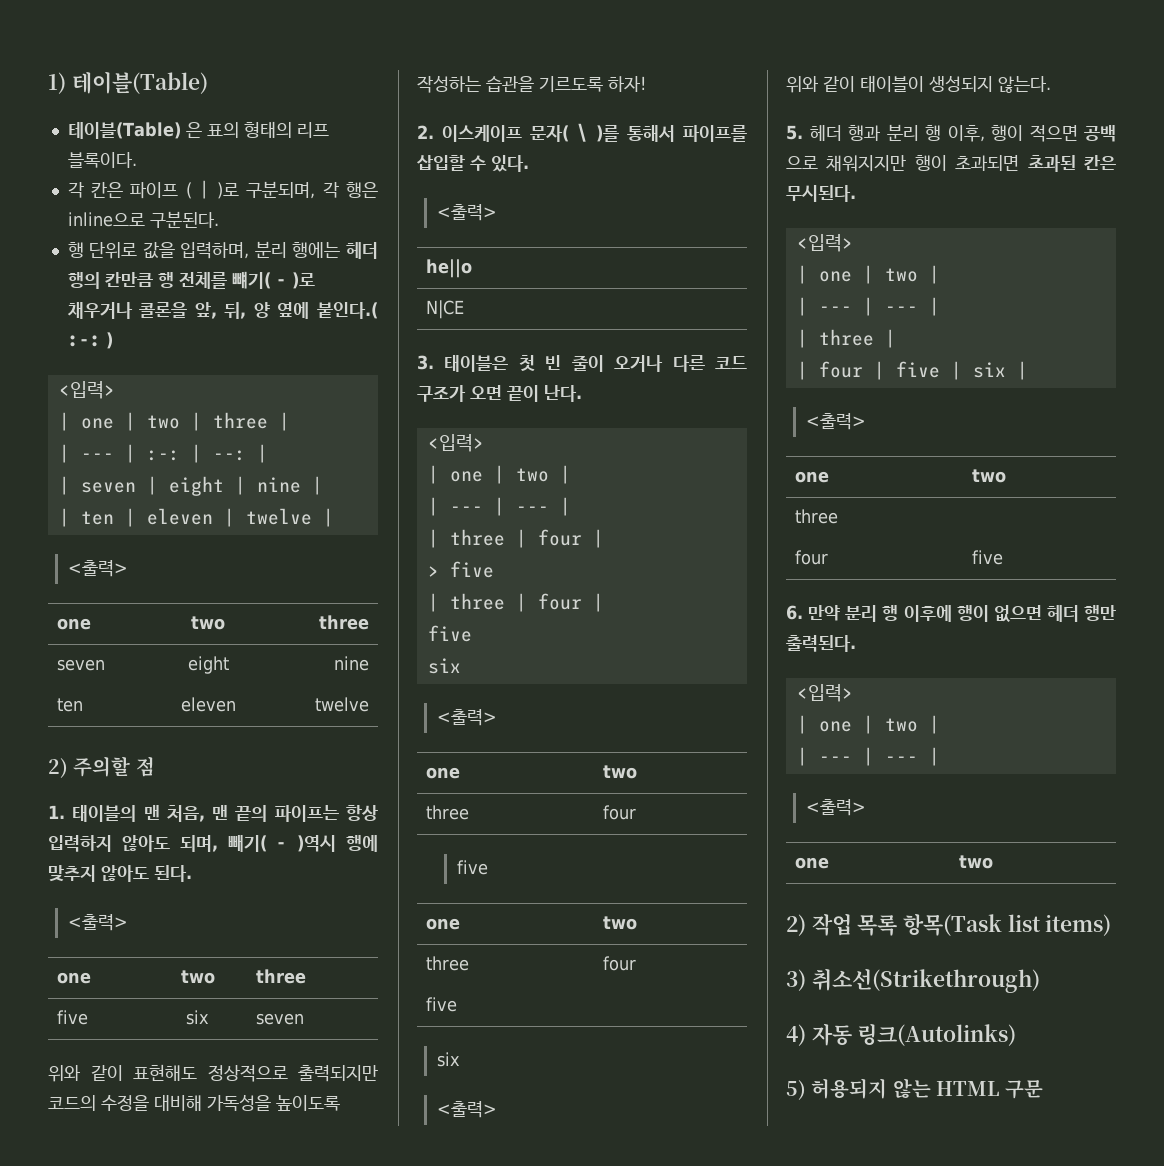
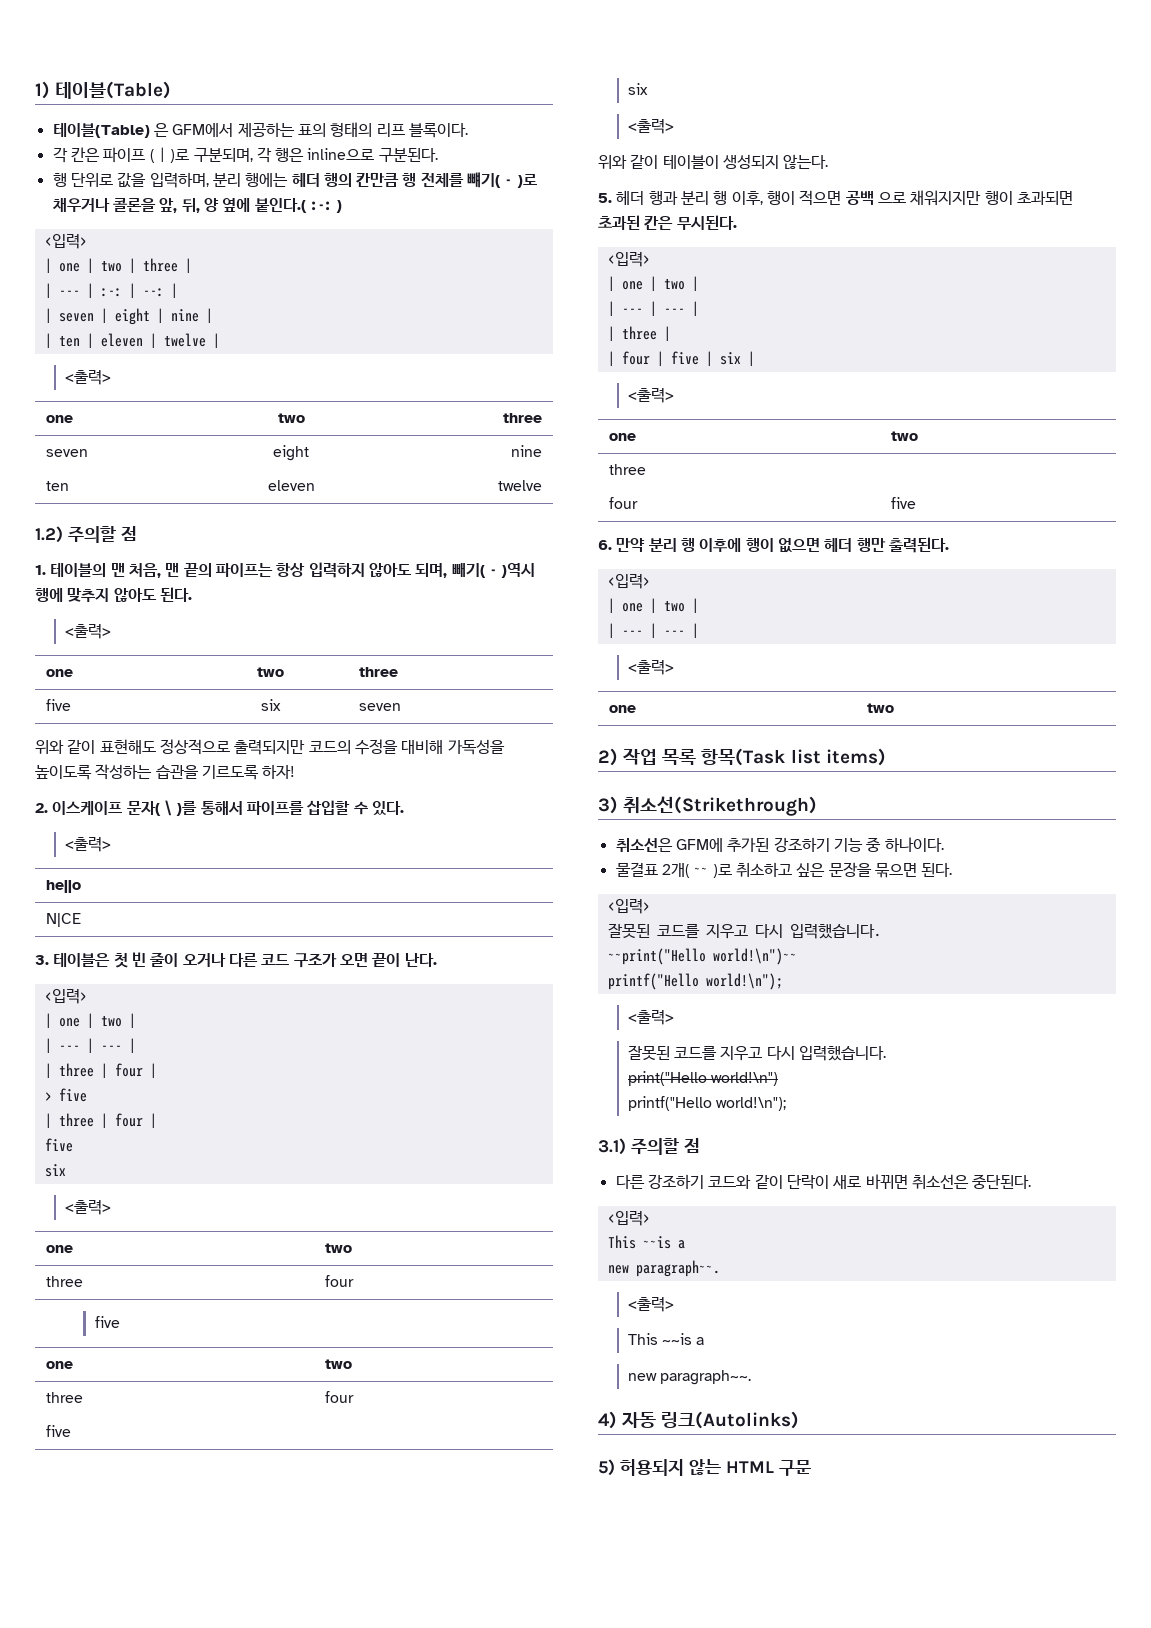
- 테이블(Table) 은 표의 형태의 리프 블록이다.
+ 테이블(Table) 은 GFM에서 제공하는 표의 형태의 리프 블록이다.
- 2) 주의할 점
+ 1.2) 주의할 점
- 1. 태이블의 맨 처음, 맨 끝의 파이프는 항상 입력하지 않아도 되며, 빼기( - )역시 행에 맞추지 않아도 된다.
+ 1. 테이블의 맨 처음, 맨 끝의 파이프는 항상 입력하지 않아도 되며, 빼기( - )역시 행에 맞추지 않아도 된다.
- 3. 태이블은 첫 빈 줄이 오거나 다른 코드 구조가 오면 끝이 난다.
+ 3. 테이블은 첫 빈 줄이 오거나 다른 코드 구조가 오면 끝이 난다.
- 위와 같이 태이블이 생성되지 않는다.
+ 위와 같이 테이블이 생성되지 않는다.
+ 취소선은 GFM에 추가된 강조하기 기능 중 하나이다.
+ 물결표 2개( ~~ )로 취소하고 싶은 문장을 묶으면 된다.
+ <입력>
+ 잘못된 코드를 지우고 다시 입력했습니다.
+ ~~print("Hello world!\n")~~
+ printf("Hello world!\n");
+ <출력>
+ 잘못된 코드를 지우고 다시 입력했습니다.
+ print("Hello world!\n")
+ printf("Hello world!\n");
+ 3.1) 주의할 점
+ 다른 강조하기 코드와 같이 단락이 새로 바뀌면 취소선은 중단된다.
+ <입력>
+ This ~~is a
+ new paragraph~~.
+ <출력>
+ This ~~is a
+ new paragraph~~.

